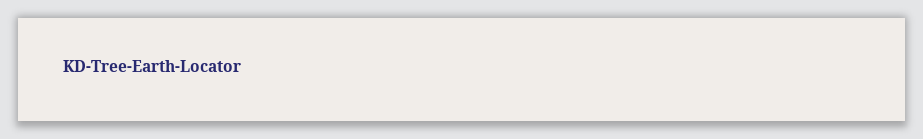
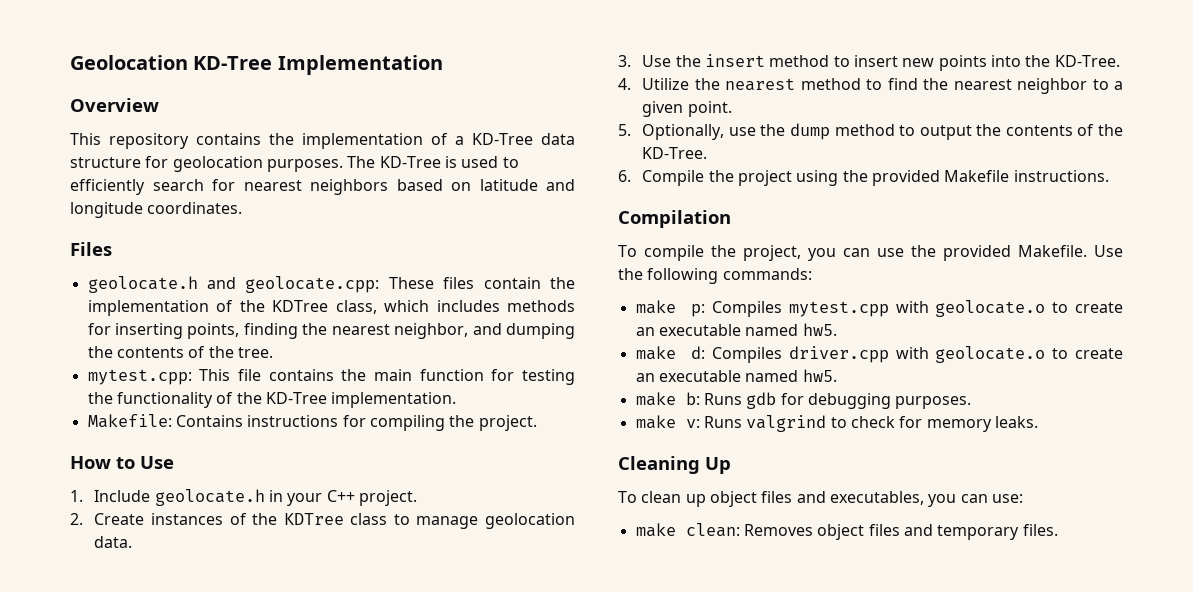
- KD-Tree-Earth-Locator
+ Geolocation KD-Tree Implementation
+ Overview
+ This repository contains the implementation of a KD-Tree data structure for geolocation purposes. The KD-Tree is used to efficiently search for nearest neighbors based on latitude and longitude coordinates.
+ Files
+ geolocate.h and geolocate.cpp: These files contain the implementation of the KDTree class, which includes methods for inserting points, finding the nearest neighbor, and dumping the contents of the tree.
+ mytest.cpp: This file contains the main function for testing the functionality of the KD-Tree implementation.
+ Makefile: Contains instructions for compiling the project.
+ How to Use
+ 1. Include geolocate.h in your C++ project.
+ 2. Create instances of the KDTree class to manage geolocation data.
+ 3. Use the insert method to insert new points into the KD-Tree.
+ 4. Utilize the nearest method to find the nearest neighbor to a given point.
+ 5. Optionally, use the dump method to output the contents of the KD-Tree.
+ 6. Compile the project using the provided Makefile instructions.
+ Compilation
+ To compile the project, you can use the provided Makefile. Use the following commands:
+ make p: Compiles mytest.cpp with geolocate.o to create an executable named hw5.
+ make d: Compiles driver.cpp with geolocate.o to create an executable named hw5.
+ make b: Runs gdb for debugging purposes.
+ make v: Runs valgrind to check for memory leaks.
+ Cleaning Up
+ To clean up object files and executables, you can use:
+ make clean: Removes object files and temporary files.

